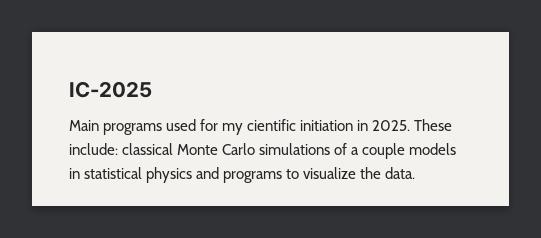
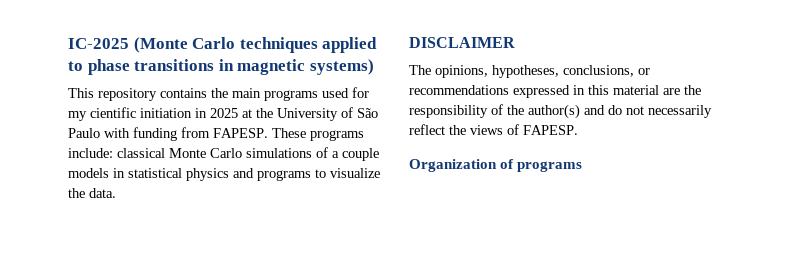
- IC-2025
- Main programs used for my cientific initiation in 2025. These include: classical Monte Carlo simulations of a couple models in statistical physics and programs to visualize the data.
+ IC-2025 (Monte Carlo techniques applied to phase transitions in magnetic systems)
+ This repository contains the main programs used for my cientific initiation in 2025 at the University of São Paulo with funding from FAPESP. These programs include: classical Monte Carlo simulations of a couple models in statistical physics and programs to visualize the data.
+ DISCLAIMER
+ The opinions, hypotheses, conclusions, or recommendations expressed in this material are the responsibility of the author(s) and do not necessarily reflect the views of FAPESP.
+ Organization of programs

